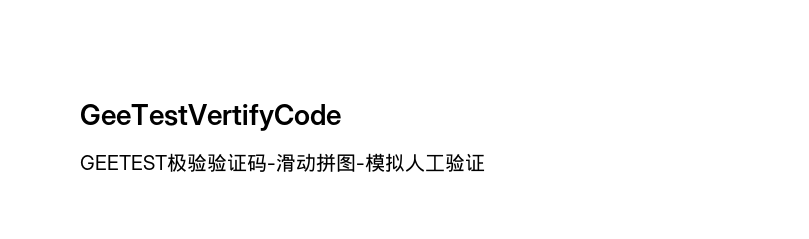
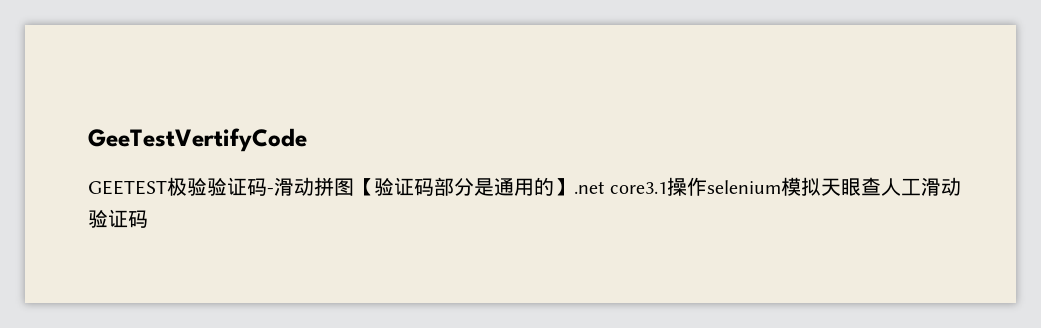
- GEETEST极验验证码-滑动拼图-模拟人工验证
+ GEETEST极验验证码-滑动拼图【验证码部分是通用的】.net core3.1操作selenium模拟天眼查人工滑动验证码

